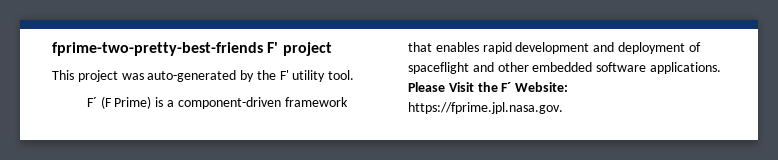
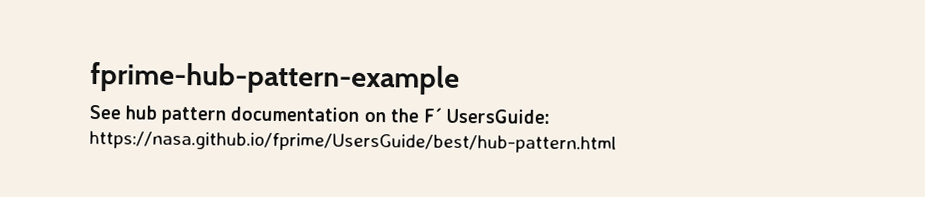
- fprime-two-pretty-best-friends F' project
- This project was auto-generated by the F' utility tool.
- F´ (F Prime) is a component-driven framework that enables rapid development and deployment of spaceflight and other embedded software applications. Please Visit the F´ Website: https://fprime.jpl.nasa.gov.
+ fprime-hub-pattern-example
+ See hub pattern documentation on the F´ UsersGuide: https://nasa.github.io/fprime/UsersGuide/best/hub-pattern.html

